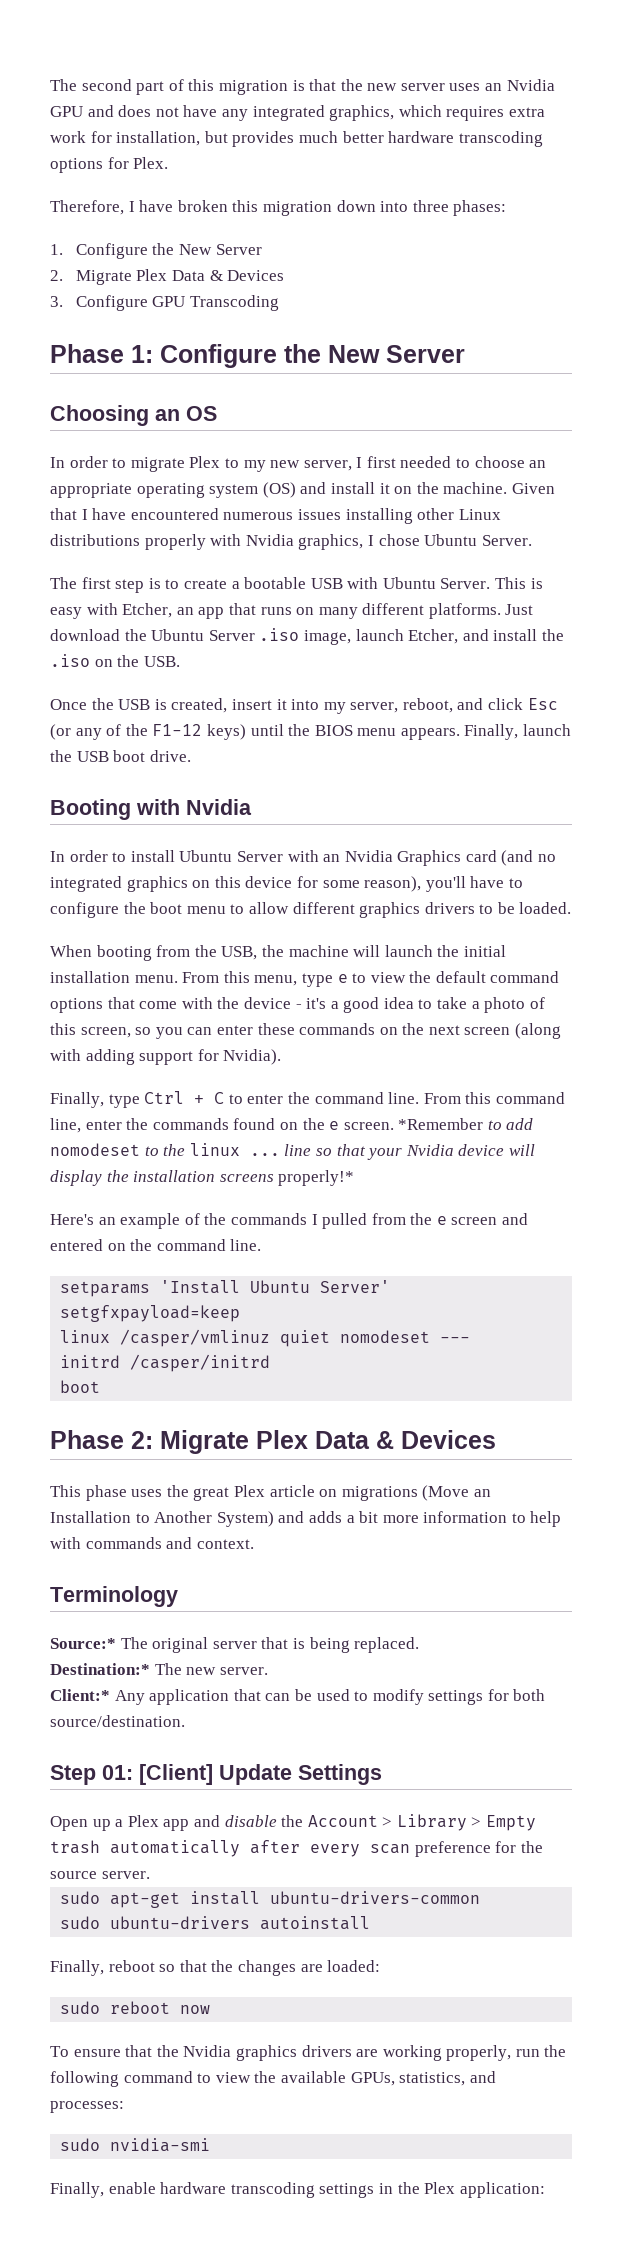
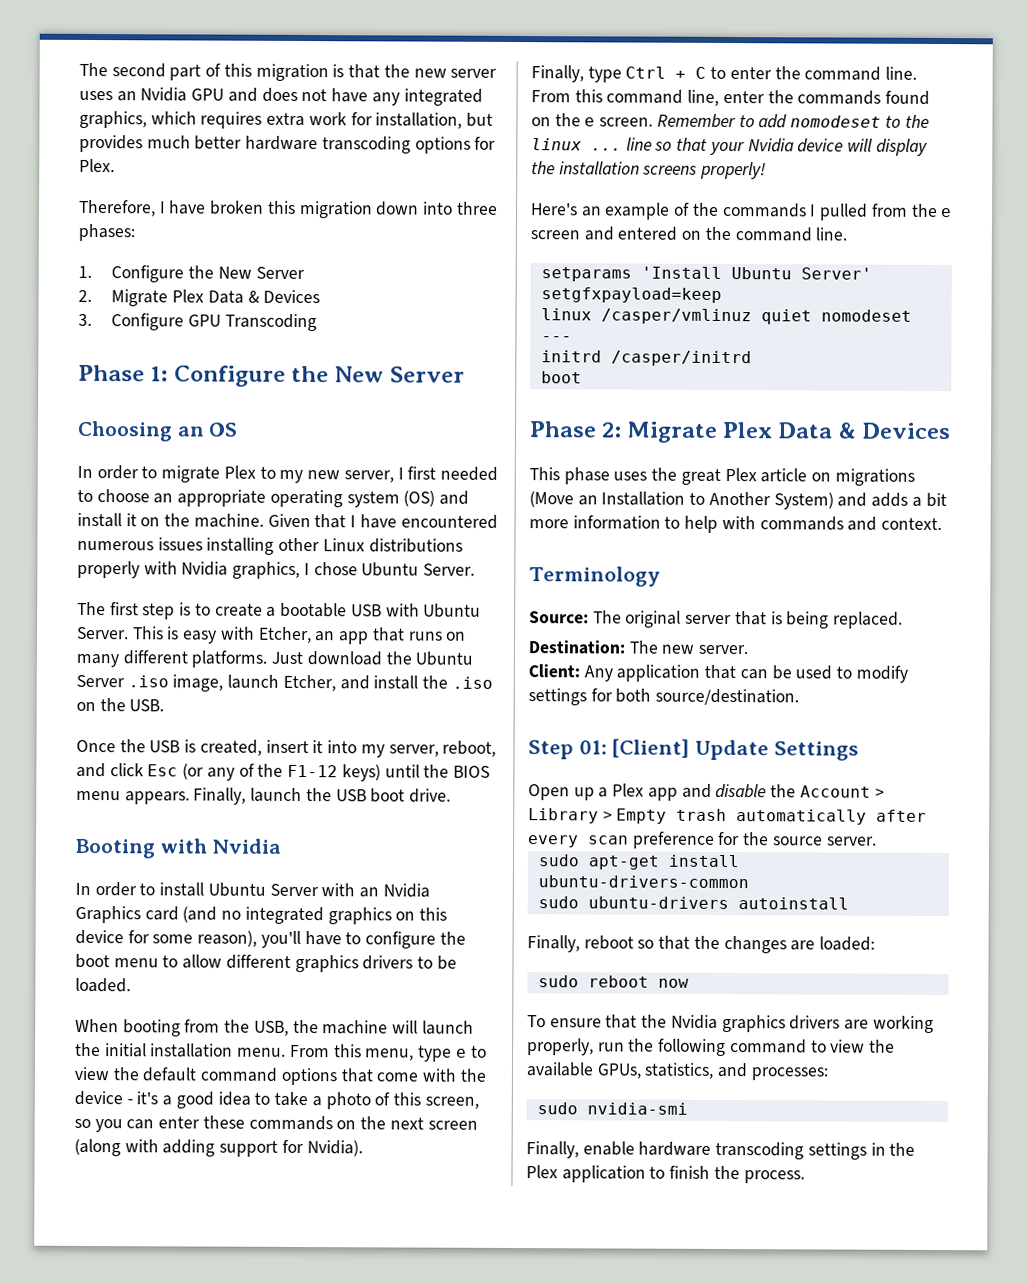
- *Remember to add nomodeset to the linux ... line so that your Nvidia device will display the installation screens properly!*
+ Remember to add nomodeset to the linux ... line so that your Nvidia device will display the installation screens properly!
- Source:* The original server that is being replaced.
+ Source: The original server that is being replaced.
- Destination:* The new server.
+ Destination: The new server.
- Client:* Any application that can be used to modify settings for both source/destination.
+ Client: Any application that can be used to modify settings for both source/destination.
- Finally, enable hardware transcoding settings in the Plex application:
+ Finally, enable hardware transcoding settings in the Plex application to finish the process.

